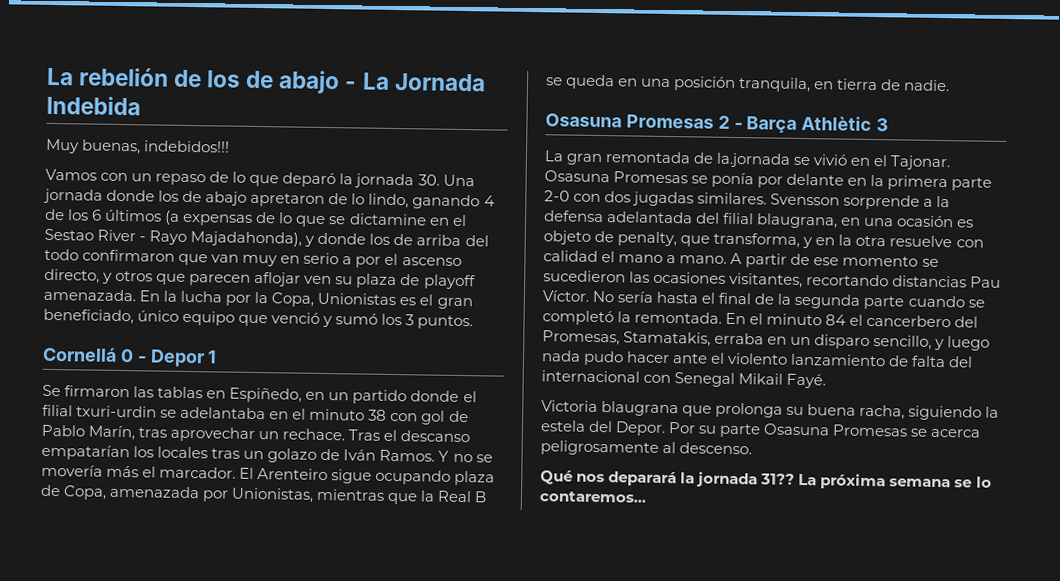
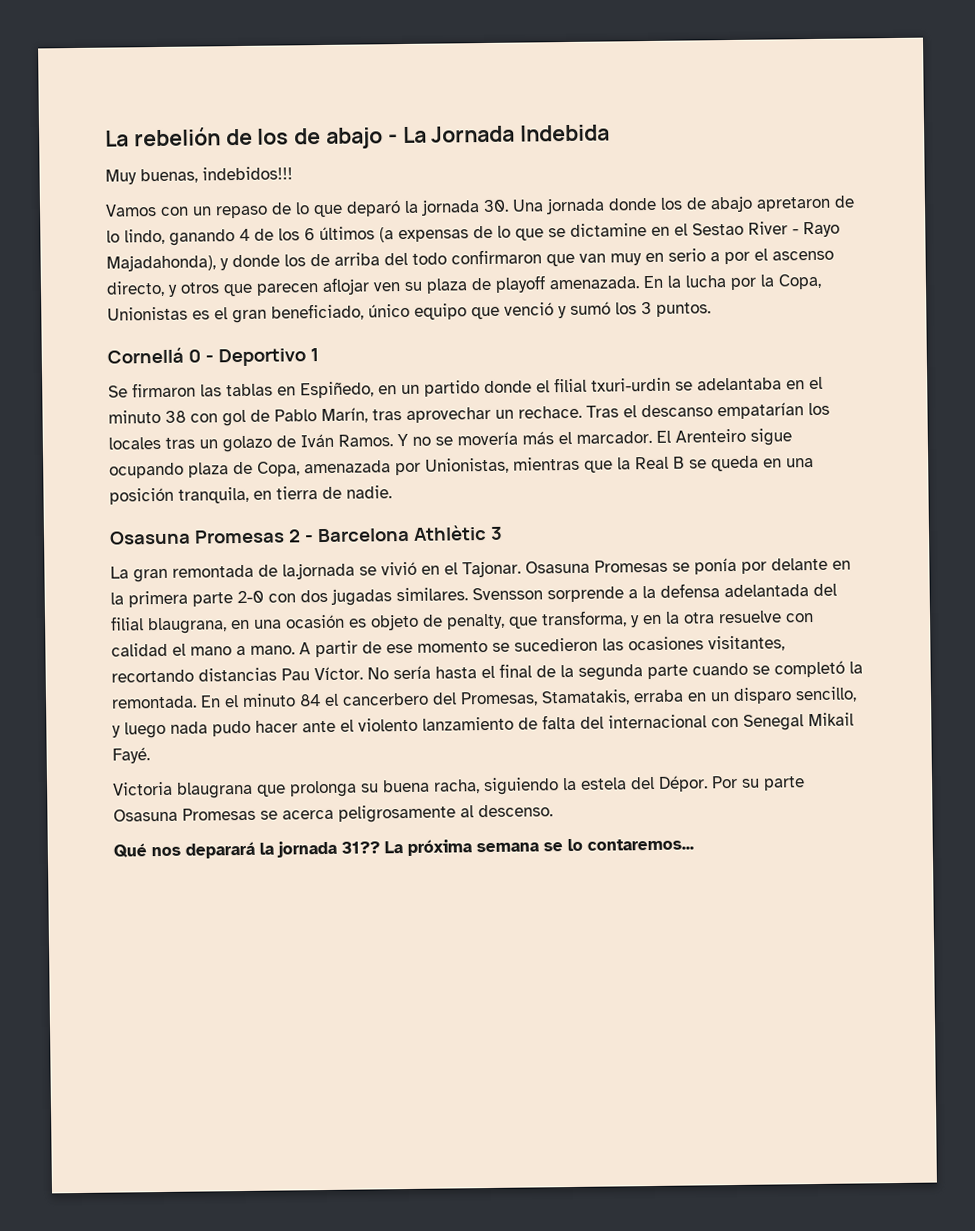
- Cornellá 0 - Depor 1
+ Cornellá 0 - Deportivo 1
- Osasuna Promesas 2 - Barça Athlètic 3
+ Osasuna Promesas 2 - Barcelona Athlètic 3
- Victoria blaugrana que prolonga su buena racha, siguiendo la estela del Depor.
+ Victoria blaugrana que prolonga su buena racha, siguiendo la estela del Dépor.

